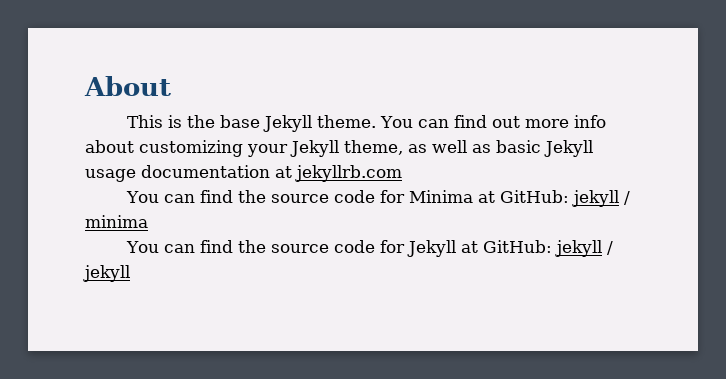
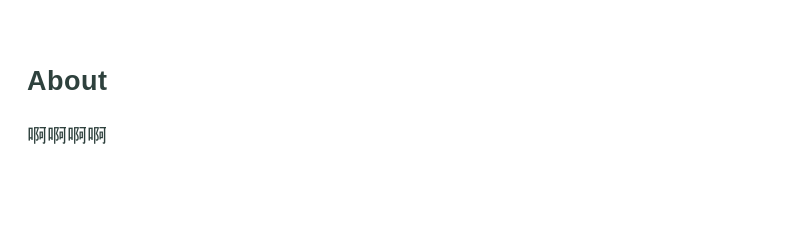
- This is the base Jekyll theme. You can find out more info about customizing your Jekyll theme, as well as basic Jekyll usage documentation at jekyllrb.com
- You can find the source code for Minima at GitHub: jekyll / minima
- You can find the source code for Jekyll at GitHub: jekyll / jekyll
+ 啊啊啊啊

